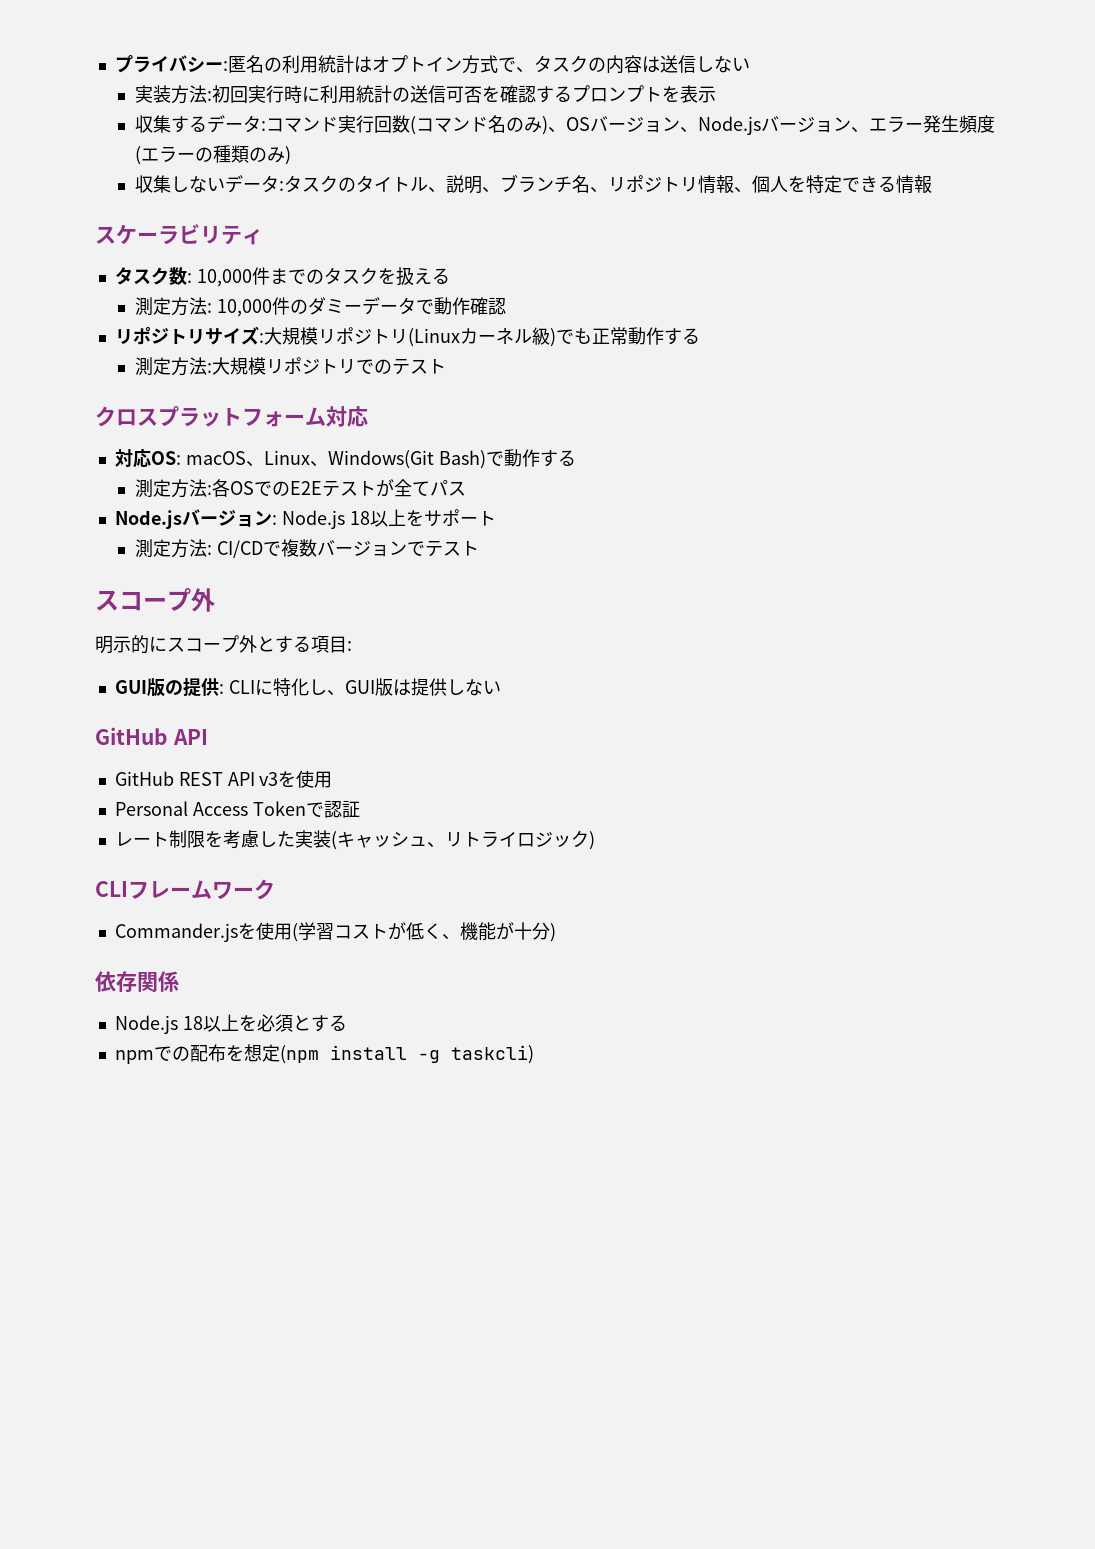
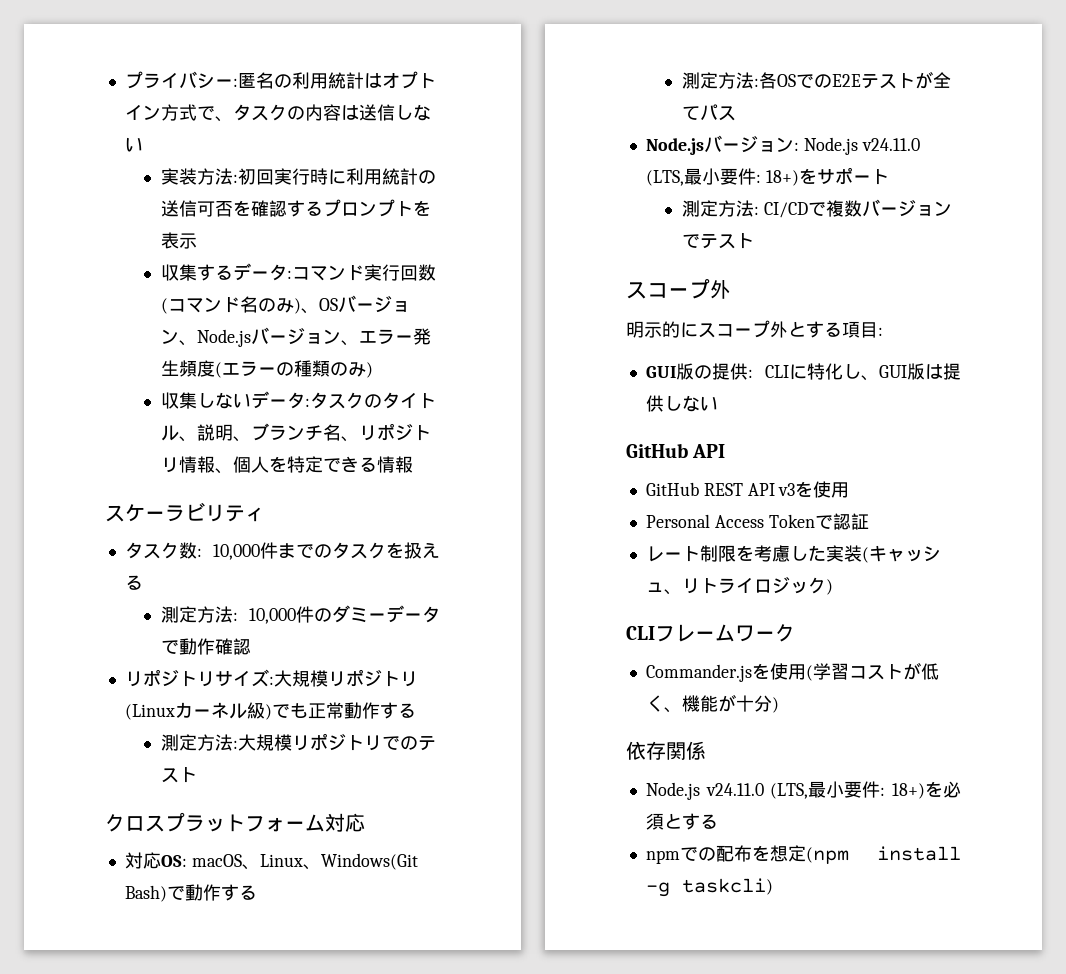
- Node.jsバージョン: Node.js 18以上をサポート
+ Node.jsバージョン: Node.js v24.11.0 (LTS,最小要件: 18+)をサポート
- Node.js 18以上を必須とする
+ Node.js v24.11.0 (LTS,最小要件: 18+)を必須とする

